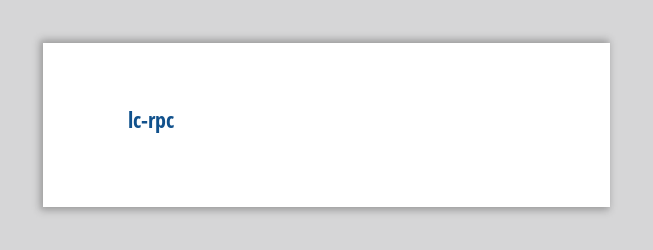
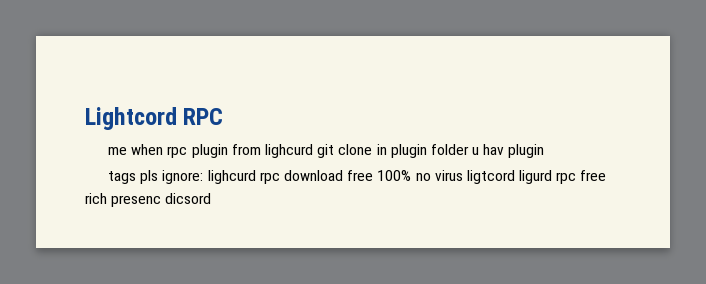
- lc-rpc
+ Lightcord RPC
+ me when rpc plugin from lighcurd git clone in plugin folder u hav plugin
+ tags pls ignore: lighcurd rpc download free 100% no virus ligtcord ligurd rpc free rich presenc dicsord

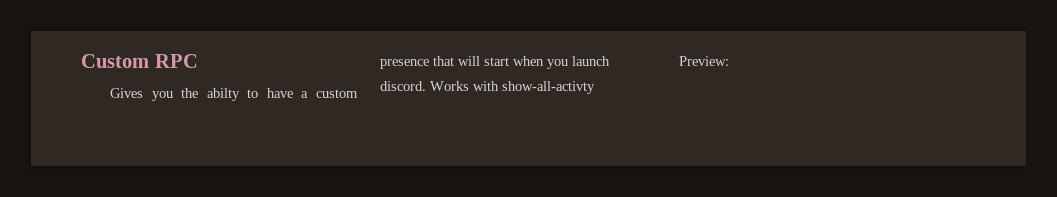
- Lightcord RPC
+ Custom RPC
- me when rpc plugin from lighcurd git clone in plugin folder u hav plugin
- tags pls ignore: lighcurd rpc download free 100% no virus ligtcord ligurd rpc free rich presenc dicsord
+ Gives you the abilty to have a custom presence that will start when you launch discord. Works with show-all-activty
+ Preview:

